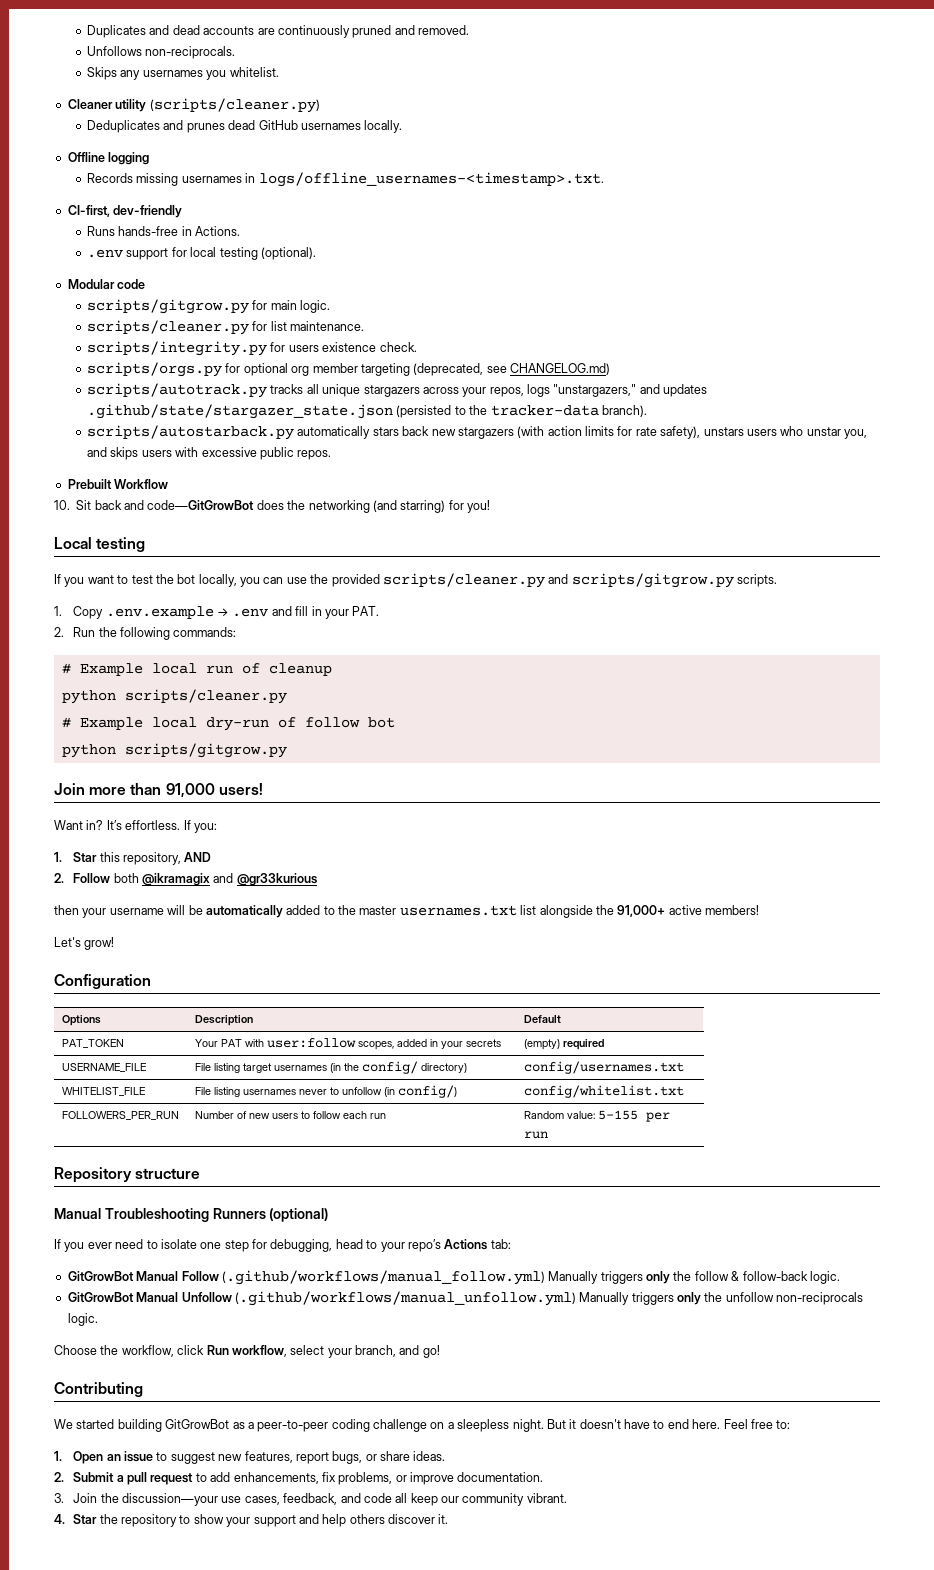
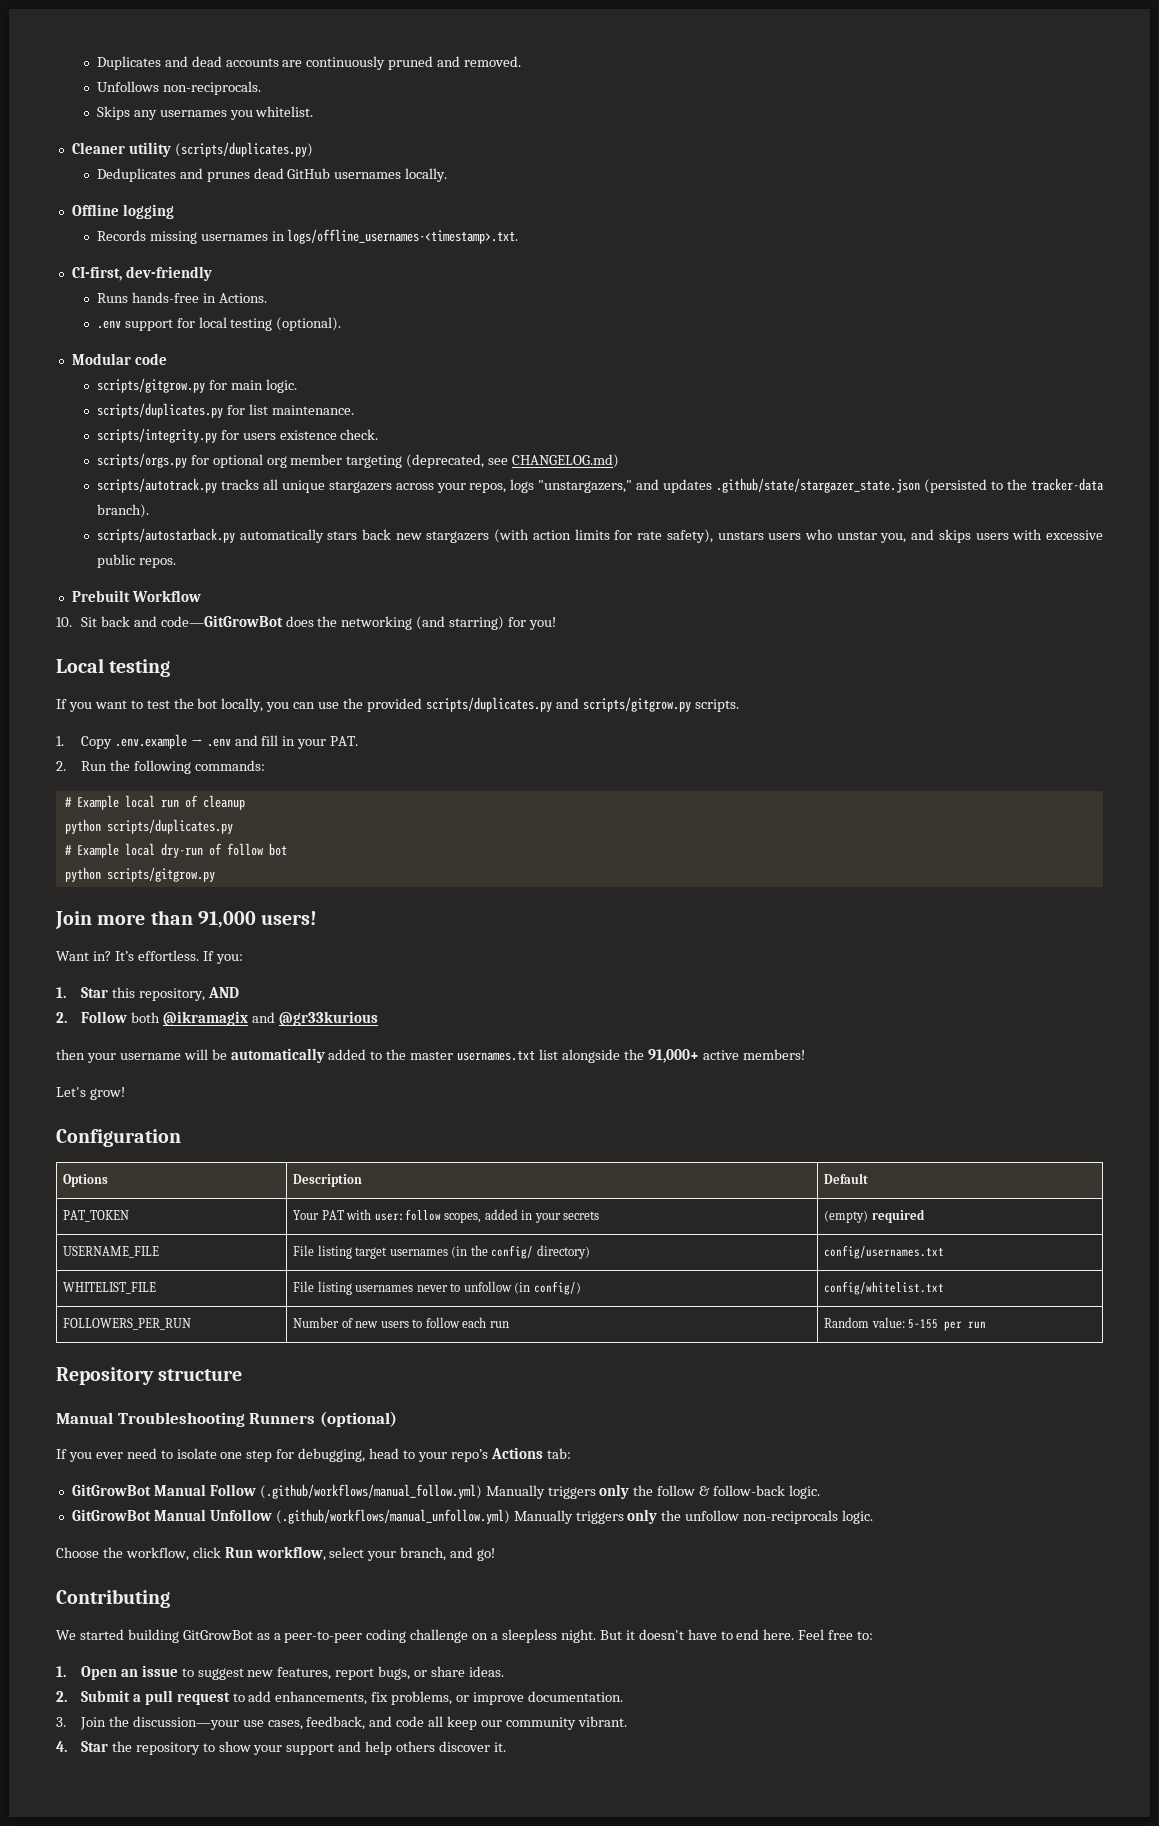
- Cleaner utility (scripts/cleaner.py)
+ Cleaner utility (scripts/duplicates.py)
- scripts/cleaner.py for list maintenance.
+ scripts/duplicates.py for list maintenance.
- If you want to test the bot locally, you can use the provided scripts/cleaner.py and scripts/gitgrow.py scripts.
+ If you want to test the bot locally, you can use the provided scripts/duplicates.py and scripts/gitgrow.py scripts.
- python scripts/cleaner.py
+ python scripts/duplicates.py

